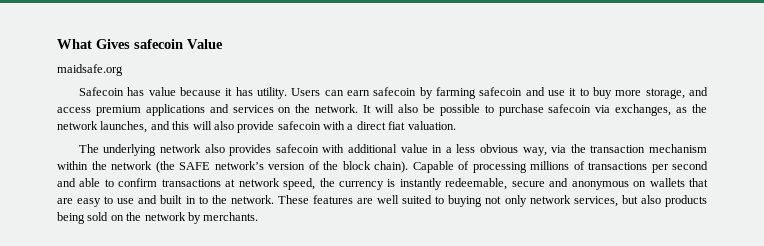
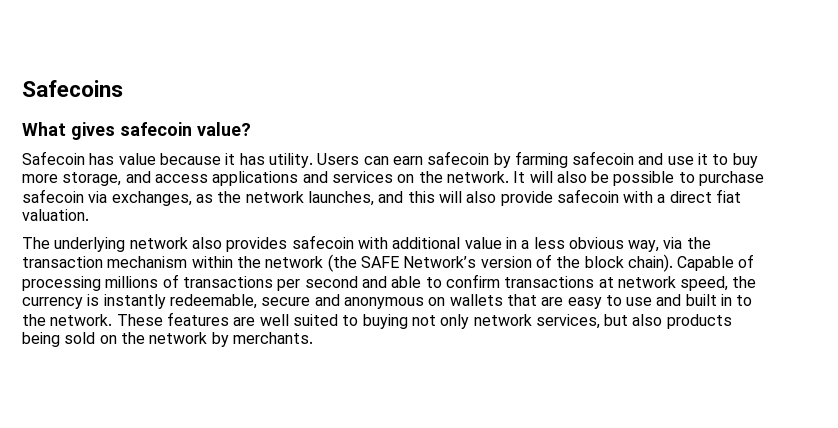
- What Gives safecoin Value
- maidsafe.org
+ Safecoins
+ What gives safecoin value?
- Users can earn safecoin by farming safecoin and use it to buy more storage, and access premium applications and services on the network.
+ Users can earn safecoin by farming safecoin and use it to buy more storage, and access applications and services on the network.
- The underlying network also provides safecoin with additional value in a less obvious way, via the transaction mechanism within the network (the SAFE network’s version of the block chain).
+ The underlying network also provides safecoin with additional value in a less obvious way, via the transaction mechanism within the network (the SAFE Network’s version of the block chain).

